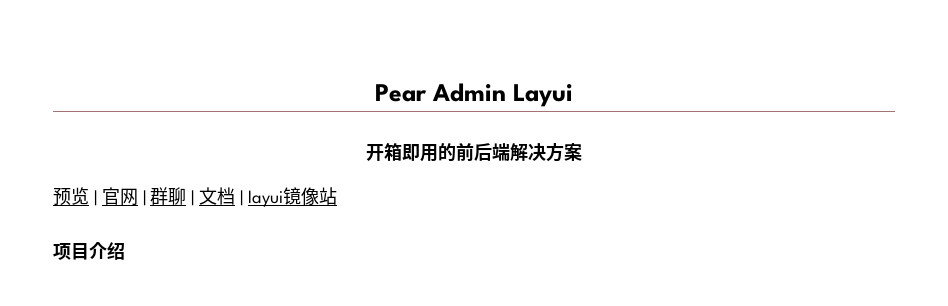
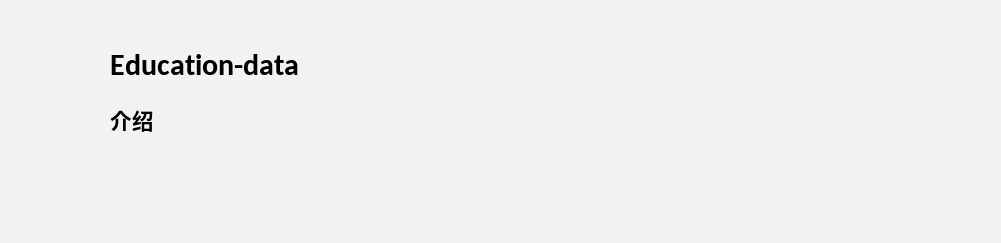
- Pear Admin Layui
- 开箱即用的前后端解决方案
- 预览 | 官网 | 群聊 | 文档 | layui镜像站
- 项目介绍
+ Education-data
+ 介绍

